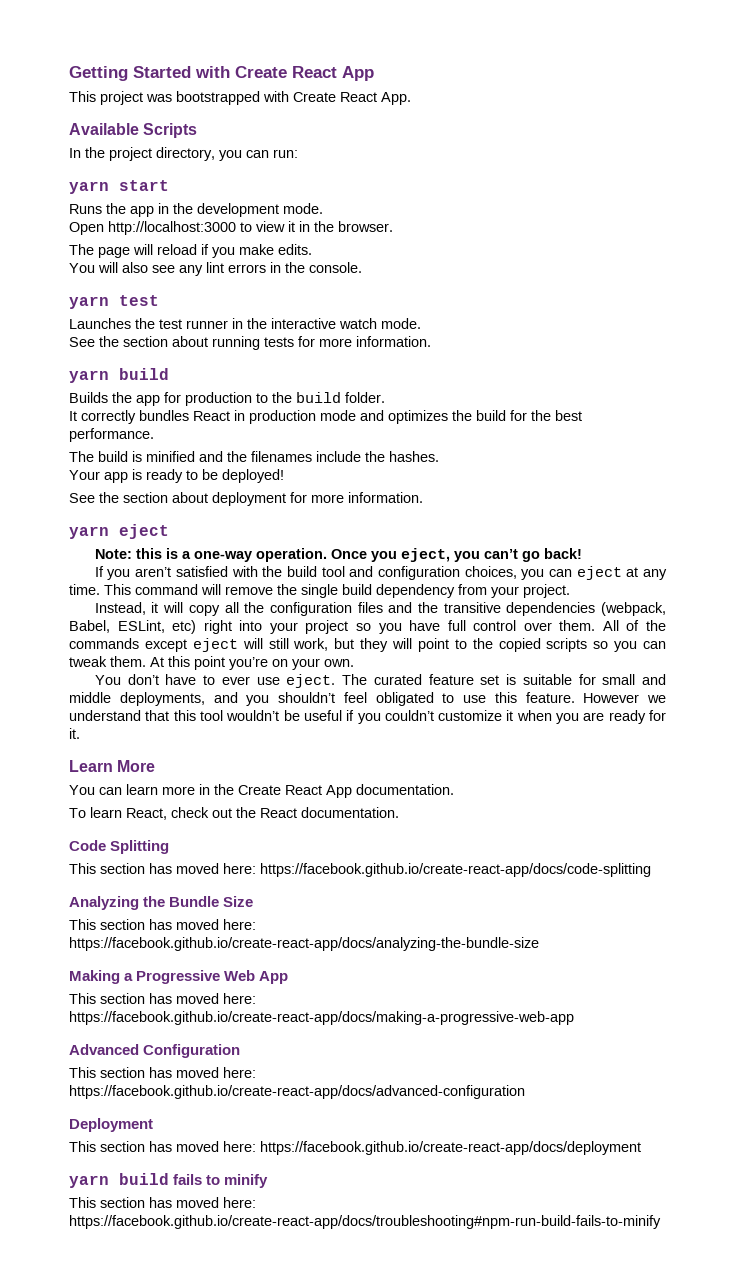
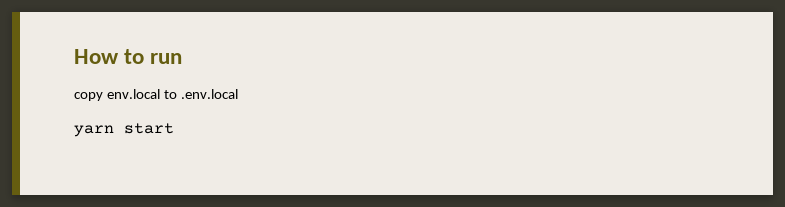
- Getting Started with Create React App
- This project was bootstrapped with Create React App.
- Available Scripts
- In the project directory, you can run:
+ How to run
+ copy env.local to .env.local
  yarn start
- Runs the app in the development mode.
- Open http://localhost:3000 to view it in the browser.
- The page will reload if you make edits.
- You will also see any lint errors in the console.
- yarn test
- Launches the test runner in the interactive watch mode.
- See the section about running tests for more information.
- yarn build
- Builds the app for production to the build folder.
- It correctly bundles React in production mode and optimizes the build for the best performance.
- The build is minified and the filenames include the hashes.
- Your app is ready to be deployed!
- See the section about deployment for more information.
- yarn eject
- Note: this is a one-way operation. Once you eject, you can’t go back!
- If you aren’t satisfied with the build tool and configuration choices, you can eject at any time. This command will remove the single build dependency from your project.
- Instead, it will copy all the configuration files and the transitive dependencies (webpack, Babel, ESLint, etc) right into your project so you have full control over them. All of the commands except eject will still work, but they will point to the copied scripts so you can tweak them. At this point you’re on your own.
- You don’t have to ever use eject. The curated feature set is suitable for small and middle deployments, and you shouldn’t feel obligated to use this feature. However we understand that this tool wouldn’t be useful if you couldn’t customize it when you are ready for it.
- Learn More
- You can learn more in the Create React App documentation.
- To learn React, check out the React documentation.
- Code Splitting
- This section has moved here: https://facebook.github.io/create-react-app/docs/code-splitting
- Analyzing the Bundle Size
- This section has moved here: https://facebook.github.io/create-react-app/docs/analyzing-the-bundle-size
- Making a Progressive Web App
- This section has moved here: https://facebook.github.io/create-react-app/docs/making-a-progressive-web-app
- Advanced Configuration
- This section has moved here: https://facebook.github.io/create-react-app/docs/advanced-configuration
- Deployment
- This section has moved here: https://facebook.github.io/create-react-app/docs/deployment
- yarn build fails to minify
- This section has moved here: https://facebook.github.io/create-react-app/docs/troubleshooting#npm-run-build-fails-to-minify

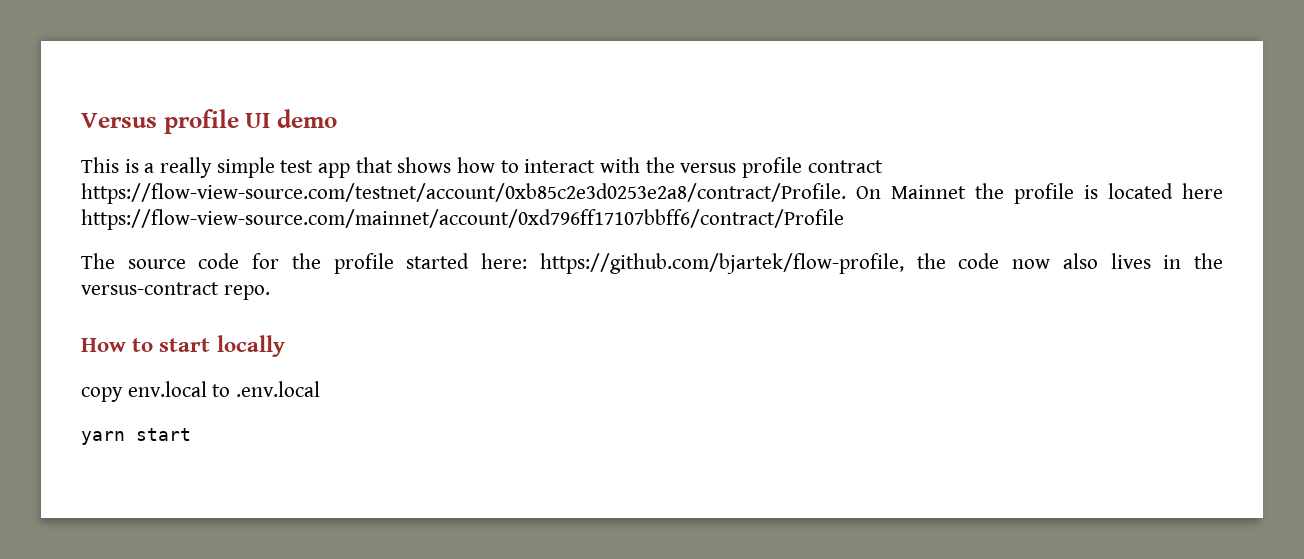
- How to run
+ Versus profile UI demo
+ This is a really simple test app that shows how to interact with the versus profile contract https://flow-view-source.com/testnet/account/0xb85c2e3d0253e2a8/contract/Profile. On Mainnet the profile is located here https://flow-view-source.com/mainnet/account/0xd796ff17107bbff6/contract/Profile
+ The source code for the profile started here: https://github.com/bjartek/flow-profile, the code now also lives in the versus-contract repo.
+ How to start locally

